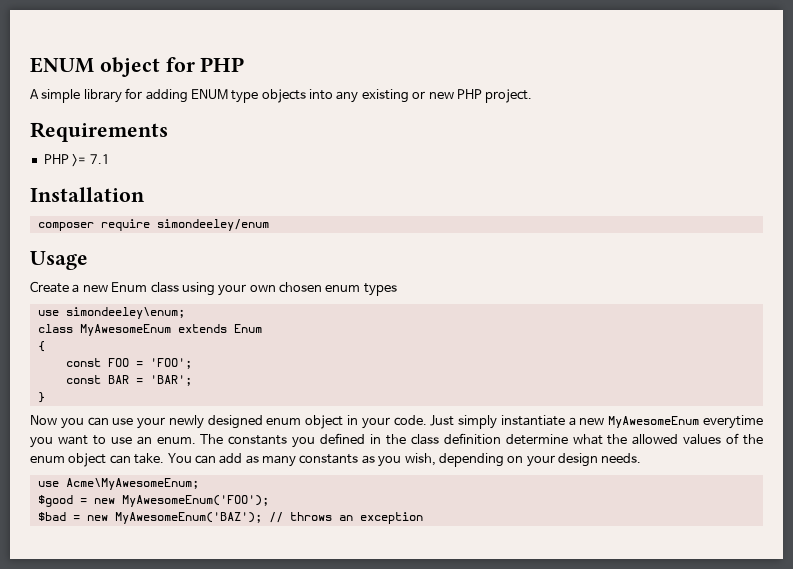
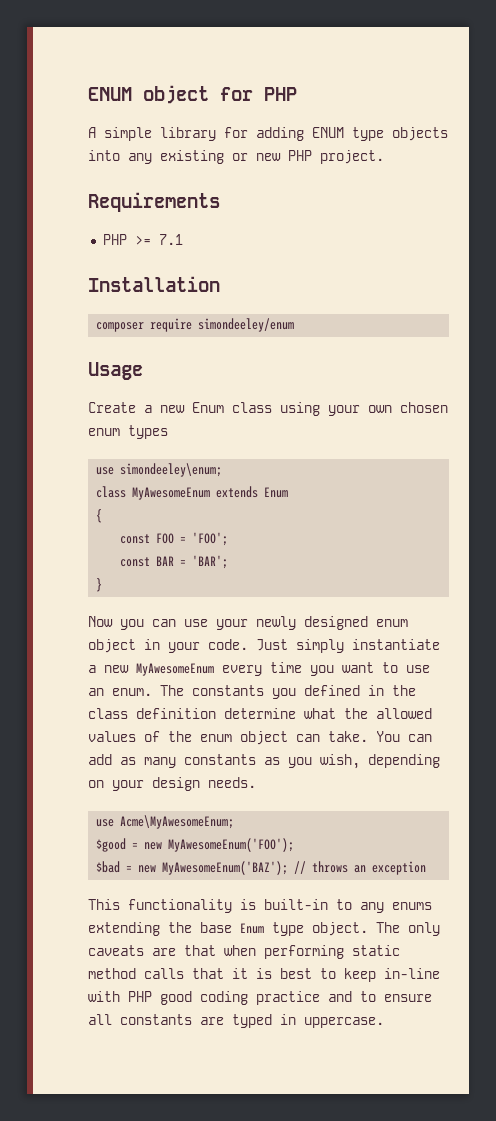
- Just simply instantiate a new MyAwesomeEnum everytime you want to use an enum.
+ Just simply instantiate a new MyAwesomeEnum every time you want to use an enum.
+ This functionality is built-in to any enums extending the base Enum type object. The only caveats are that when performing static method calls that it is best to keep in-line with PHP good coding practice and to ensure all constants are typed in uppercase.

